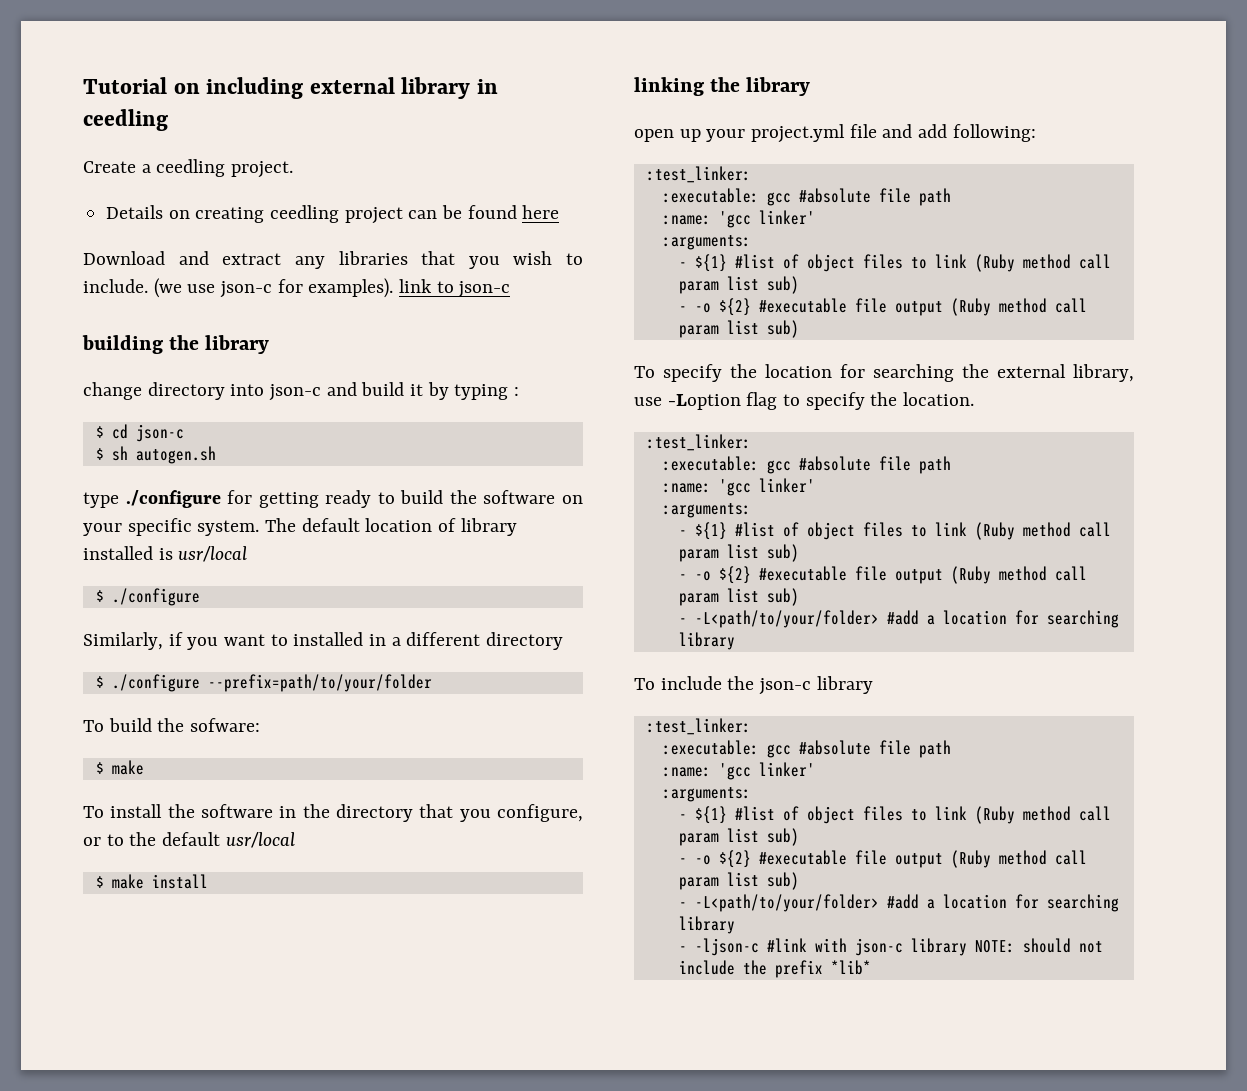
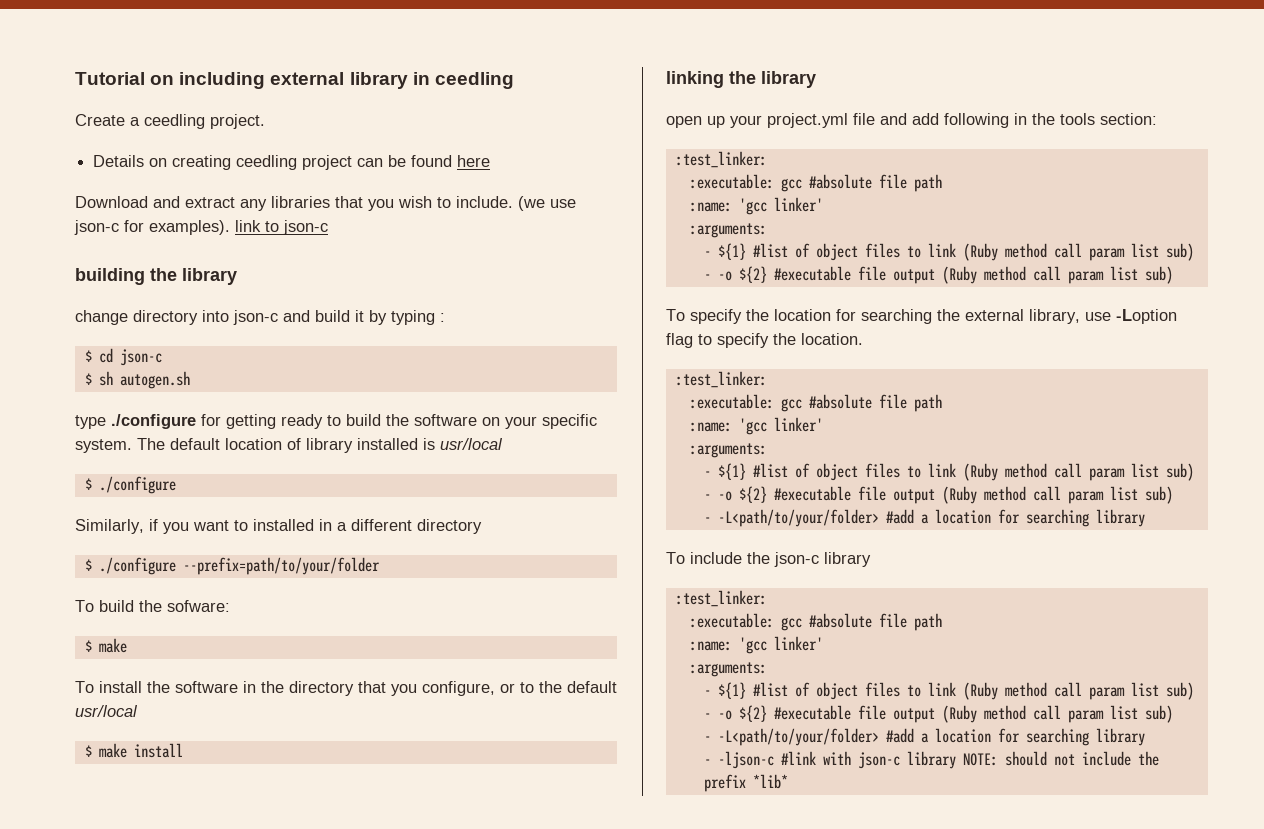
- open up your project.yml file and add following:
+ open up your project.yml file and add following in the tools section:

